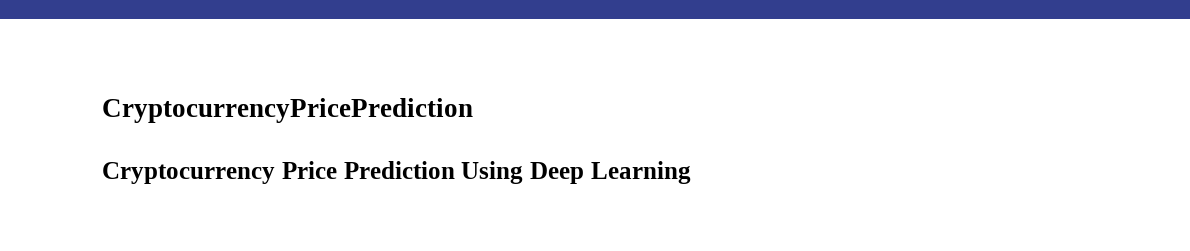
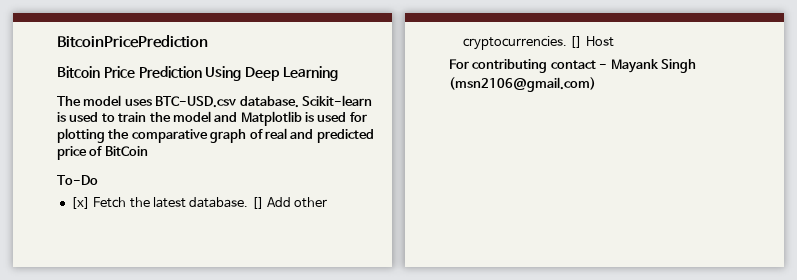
- CryptocurrencyPricePrediction
- Cryptocurrency Price Prediction Using Deep Learning
+ BitcoinPricePrediction
+ Bitcoin Price Prediction Using Deep Learning
+ The model uses BTC-USD.csv database. Scikit-learn is used to train the model and Matplotlib is used for plotting the comparative graph of real and predicted price of BitCoin
+ To-Do
+ [x] Fetch the latest database. [] Add other cryptocurrencies. [] Host
+ For contributing contact - Mayank Singh (msn2106@gmail.com)

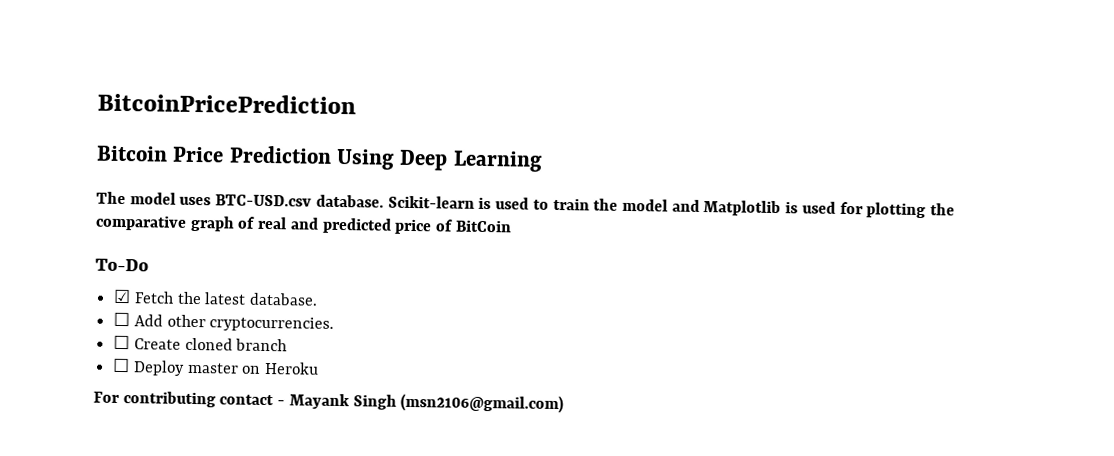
- [x] Fetch the latest database. [] Add other cryptocurrencies. [] Host
+ ☑ Fetch the latest database.
+ ☐ Add other cryptocurrencies.
+ ☐ Create cloned branch
+ ☐ Deploy master on Heroku

